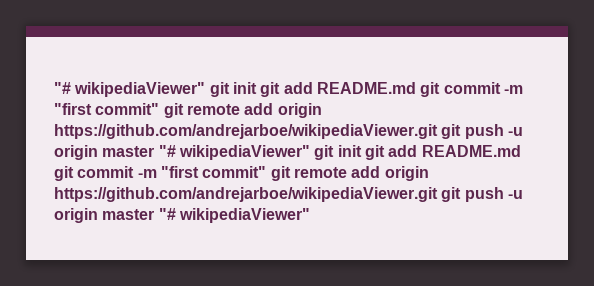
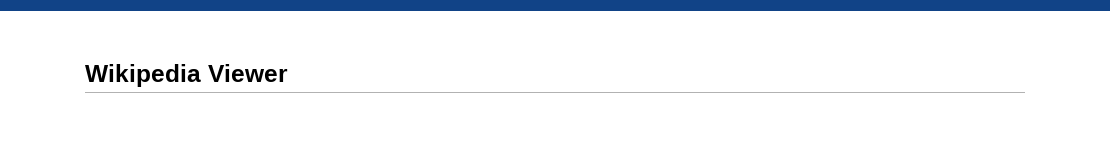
- "# wikipediaViewer" git init git add README.md git commit -m "first commit" git remote add origin https://github.com/andrejarboe/wikipediaViewer.git git push -u origin master "# wikipediaViewer" git init git add README.md git commit -m "first commit" git remote add origin https://github.com/andrejarboe/wikipediaViewer.git git push -u origin master "# wikipediaViewer"
+ Wikipedia Viewer

